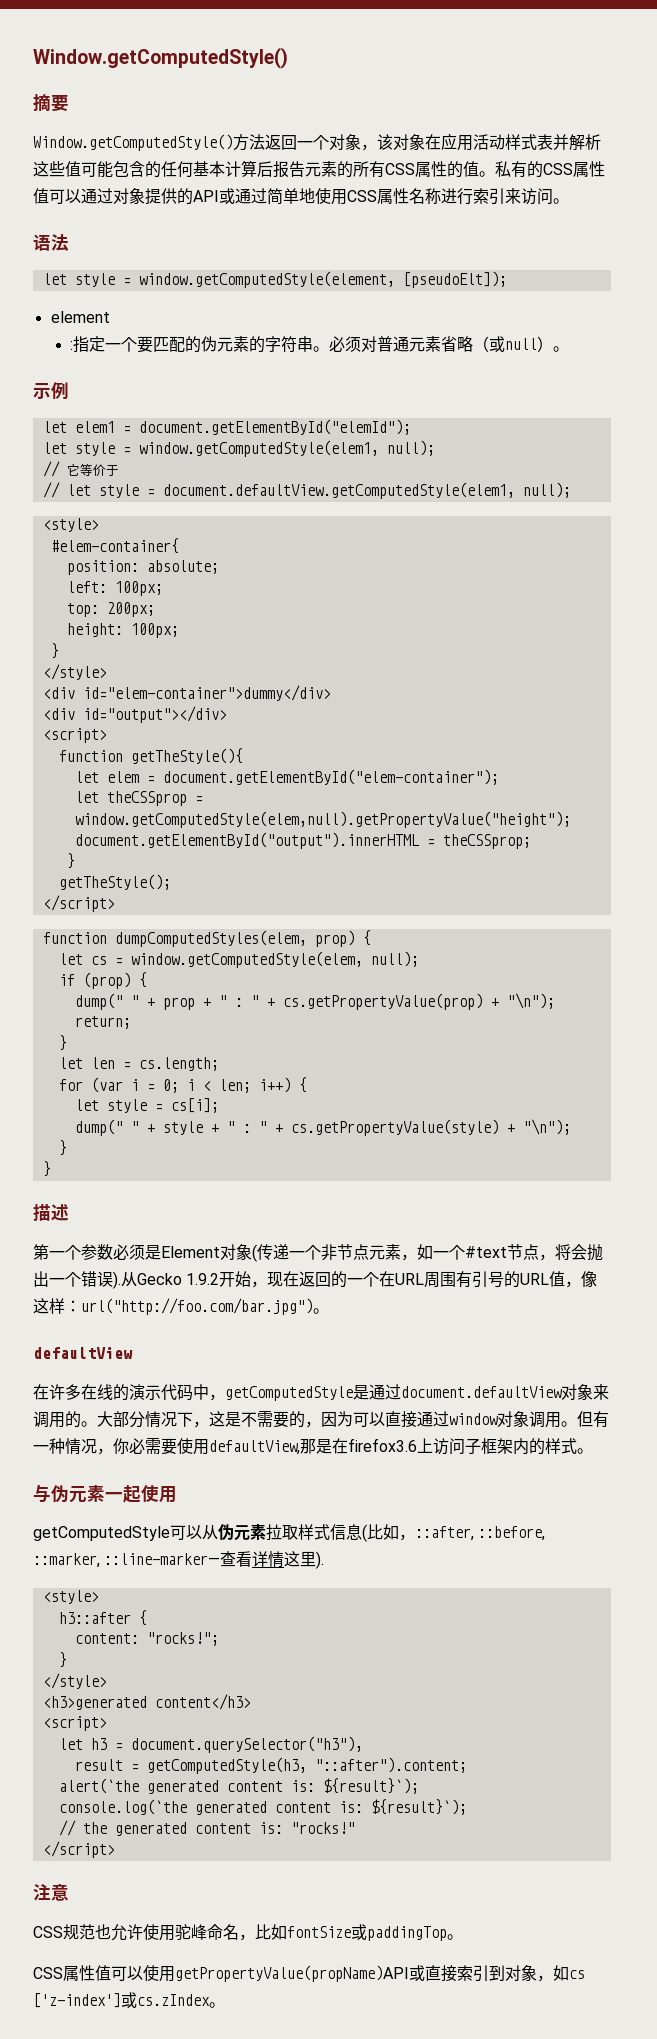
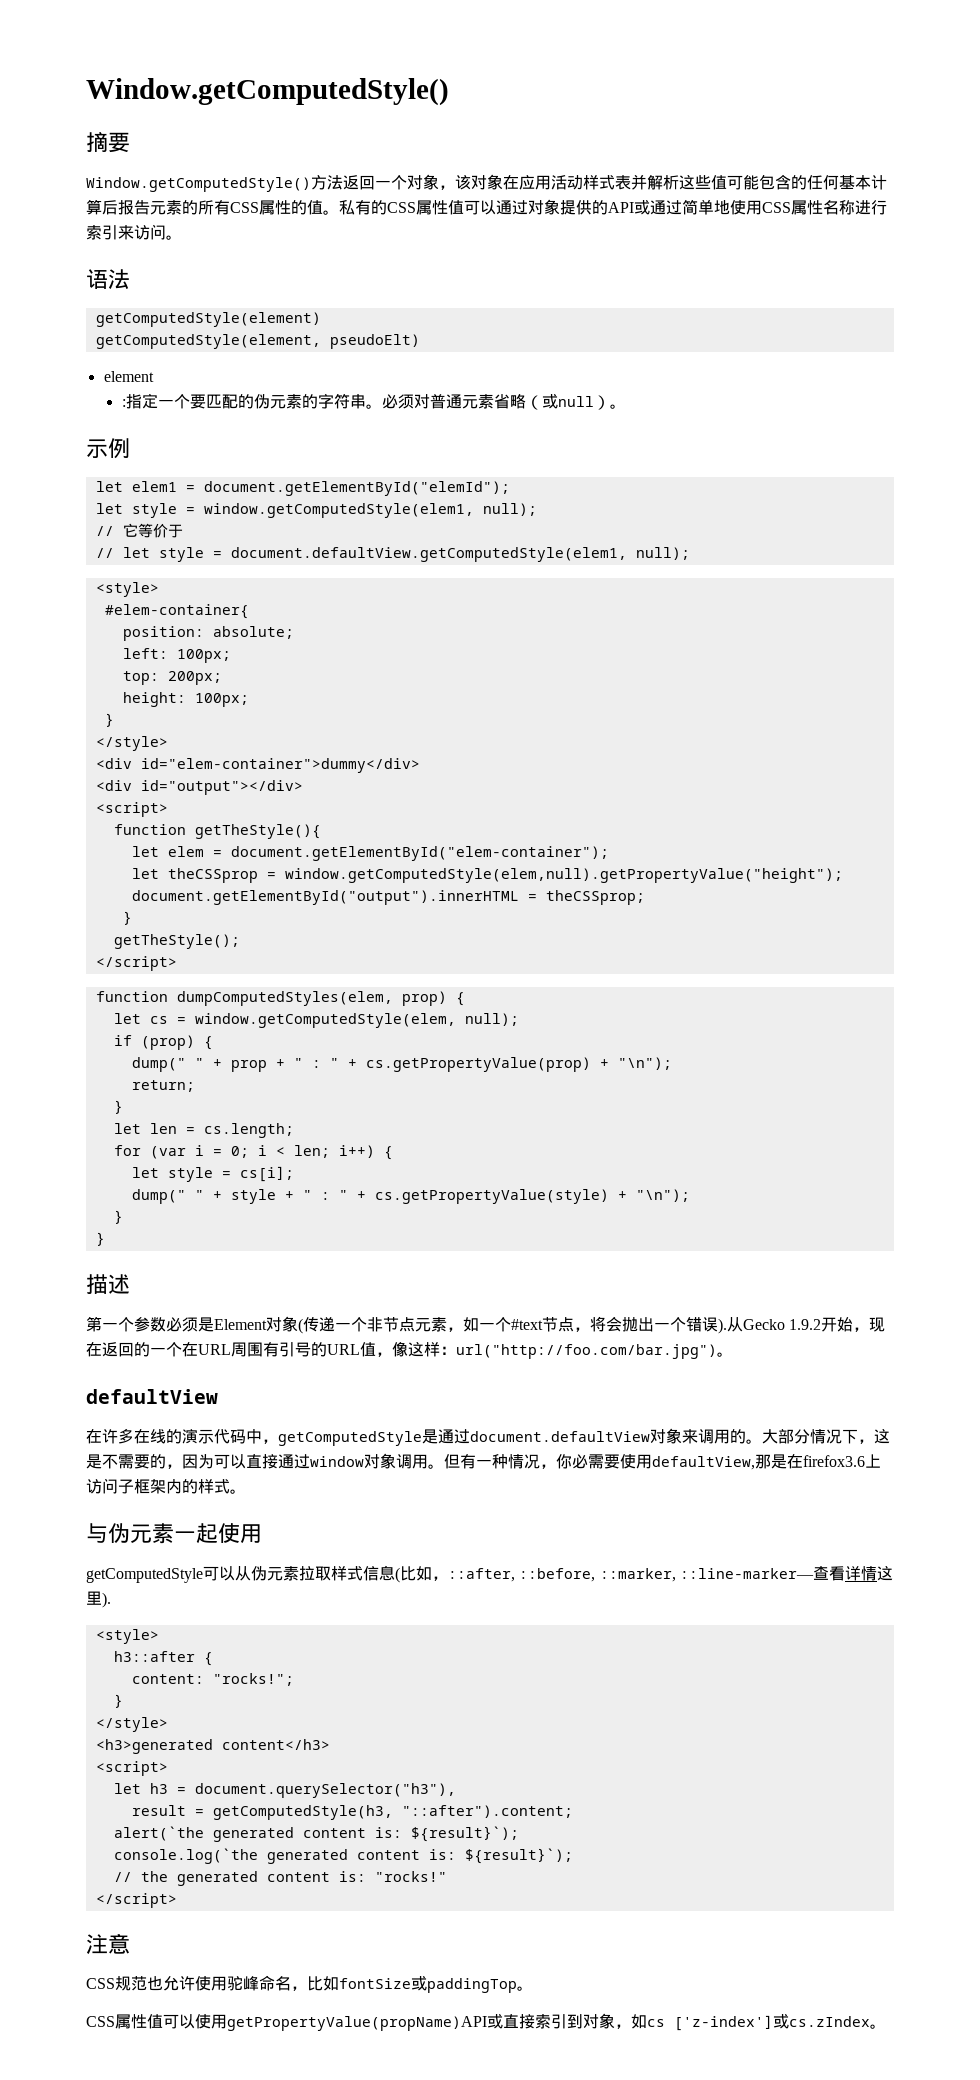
- let style = window.getComputedStyle(element, [pseudoElt]);
+ getComputedStyle(element)
+ getComputedStyle(element, pseudoElt)

